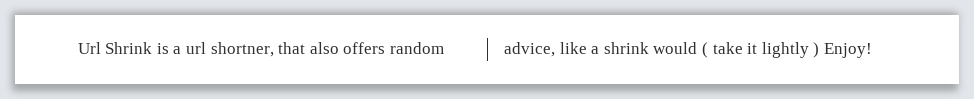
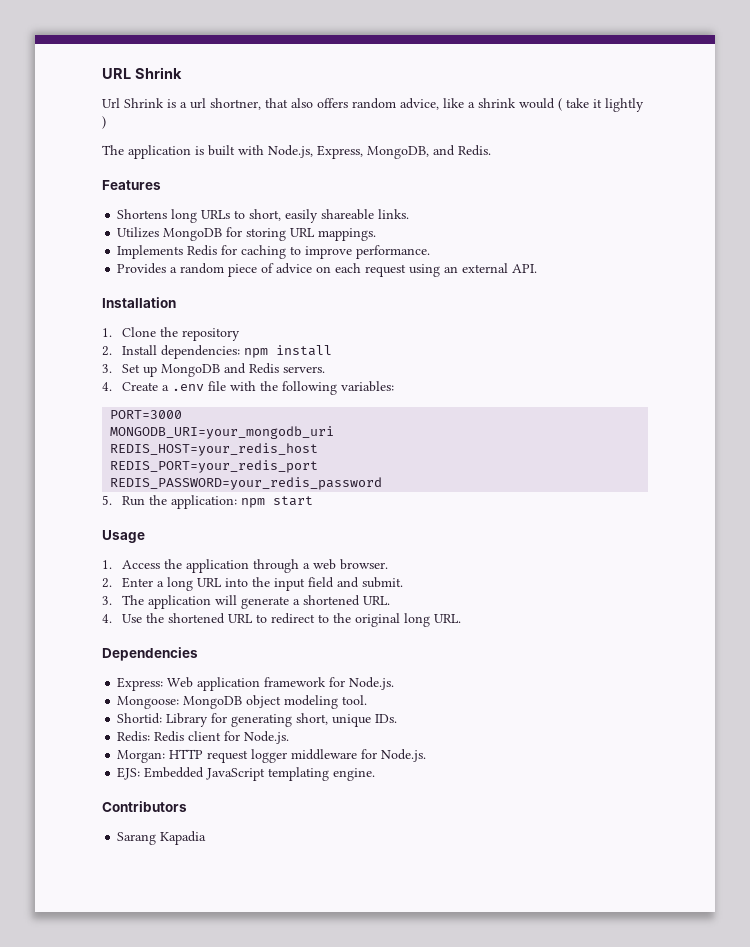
+ URL Shrink
- Url Shrink is a url shortner, that also offers random advice, like a shrink would ( take it lightly ) Enjoy!
+ Url Shrink is a url shortner, that also offers random advice, like a shrink would ( take it lightly )
+ The application is built with Node.js, Express, MongoDB, and Redis.
+ Features
+ Shortens long URLs to short, easily shareable links.
+ Utilizes MongoDB for storing URL mappings.
+ Implements Redis for caching to improve performance.
+ Provides a random piece of advice on each request using an external API.
+ Installation
+ 1. Clone the repository
+ 2. Install dependencies: npm install
+ 3. Set up MongoDB and Redis servers.
+ 4. Create a .env file with the following variables:
+ PORT=3000
+ MONGODB_URI=your_mongodb_uri
+ REDIS_HOST=your_redis_host
+ REDIS_PORT=your_redis_port
+ REDIS_PASSWORD=your_redis_password
+ 5. Run the application: npm start
+ Usage
+ 1. Access the application through a web browser.
+ 2. Enter a long URL into the input field and submit.
+ 3. The application will generate a shortened URL.
+ 4. Use the shortened URL to redirect to the original long URL.
+ Dependencies
+ Express: Web application framework for Node.js.
+ Mongoose: MongoDB object modeling tool.
+ Shortid: Library for generating short, unique IDs.
+ Redis: Redis client for Node.js.
+ Morgan: HTTP request logger middleware for Node.js.
+ EJS: Embedded JavaScript templating engine.
+ Contributors
+ Sarang Kapadia

